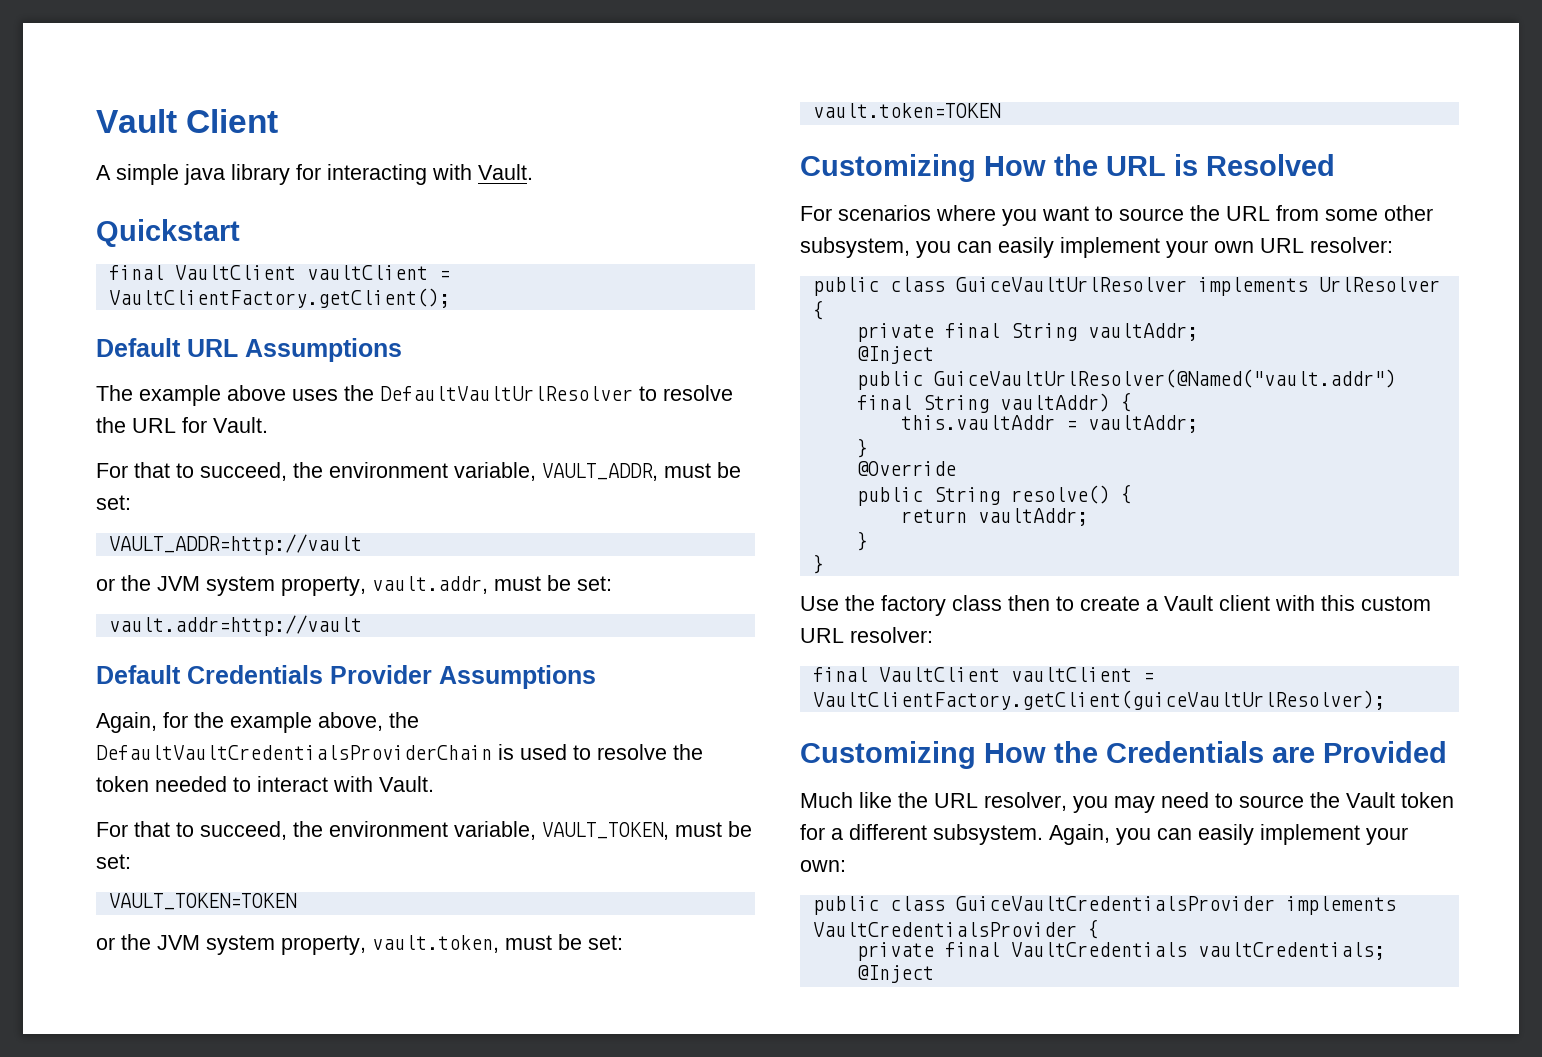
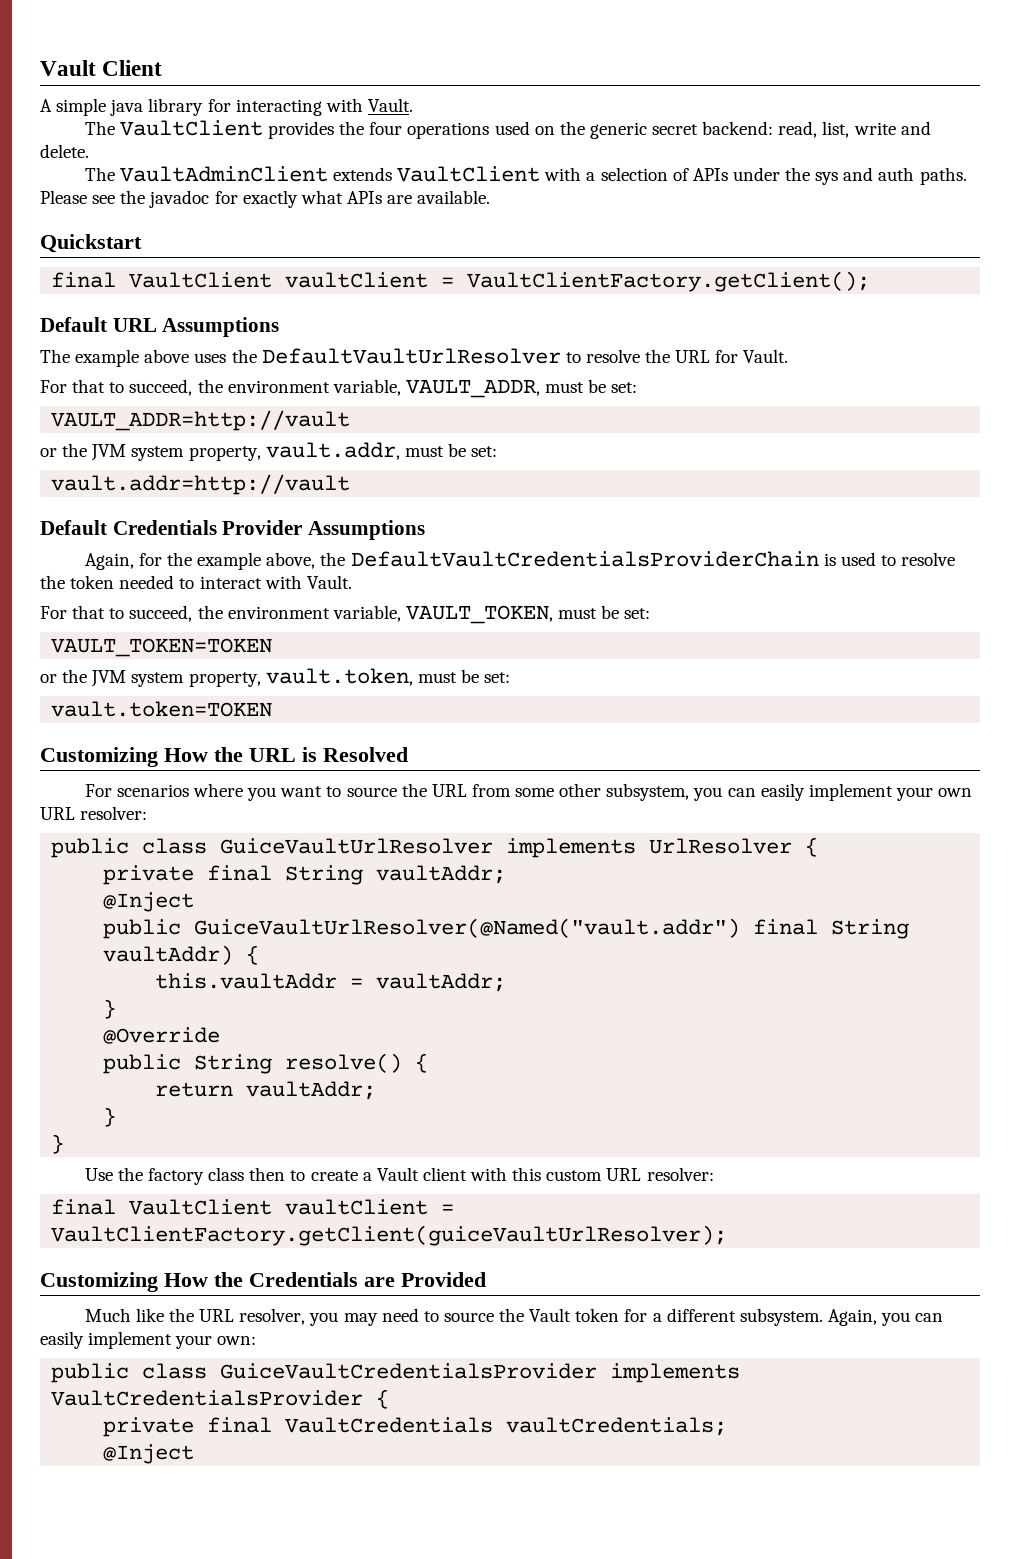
+ The VaultClient provides the four operations used on the generic secret backend: read, list, write and delete.
+ The VaultAdminClient extends VaultClient with a selection of APIs under the sys and auth paths. Please see the javadoc for exactly what APIs are available.

